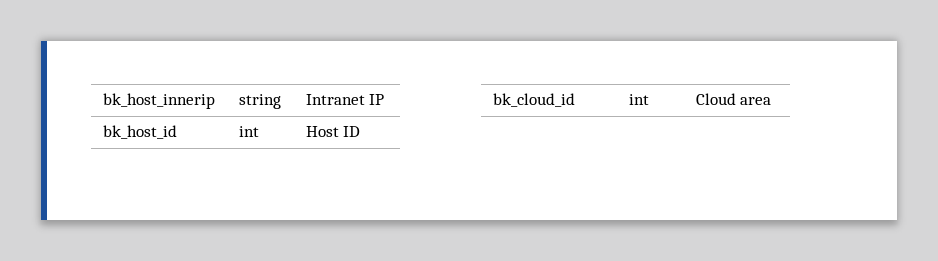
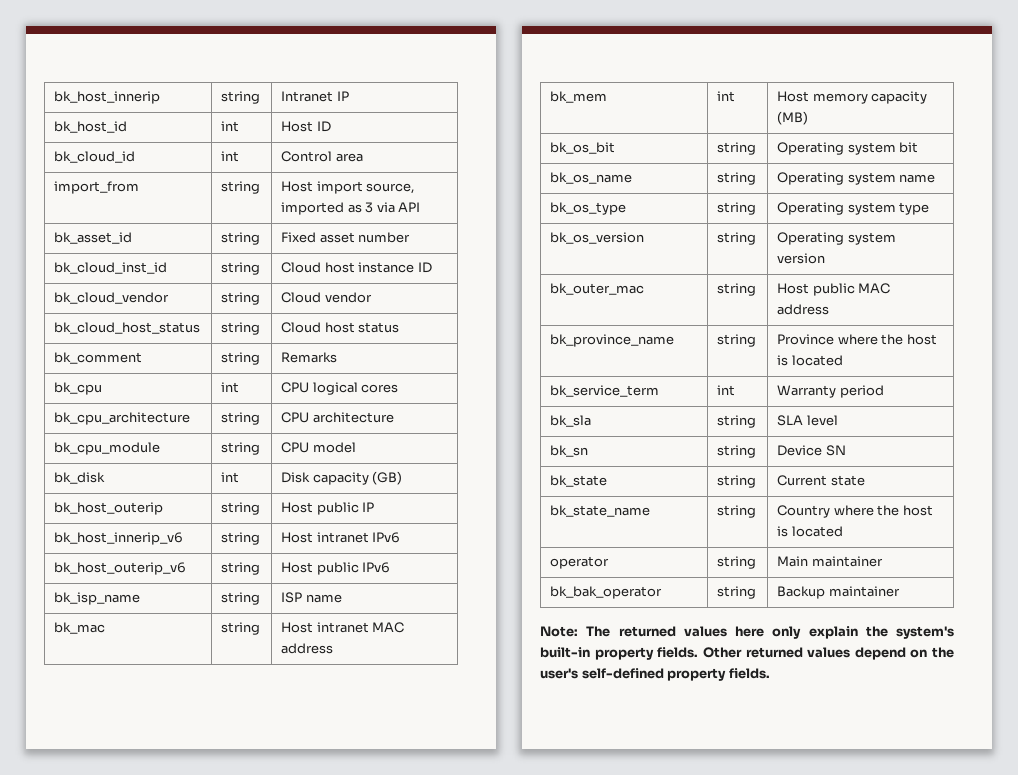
- bk_cloud_id | int | Cloud area
+ bk_cloud_id | int | Control area
+ import_from | string | Host import source, imported as 3 via API
+ bk_asset_id | string | Fixed asset number
+ bk_cloud_inst_id | string | Cloud host instance ID
+ bk_cloud_vendor | string | Cloud vendor
+ bk_cloud_host_status | string | Cloud host status
+ bk_comment | string | Remarks
+ bk_cpu | int | CPU logical cores
+ bk_cpu_architecture | string | CPU architecture
+ bk_cpu_module | string | CPU model
+ bk_disk | int | Disk capacity (GB)
+ bk_host_outerip | string | Host public IP
+ bk_host_innerip_v6 | string | Host intranet IPv6
+ bk_host_outerip_v6 | string | Host public IPv6
+ bk_isp_name | string | ISP name
+ bk_mac | string | Host intranet MAC address
+ bk_mem | int | Host memory capacity (MB)
+ bk_os_bit | string | Operating system bit
+ bk_os_name | string | Operating system name
+ bk_os_type | string | Operating system type
+ bk_os_version | string | Operating system version
+ bk_outer_mac | string | Host public MAC address
+ bk_province_name | string | Province where the host is located
+ bk_service_term | int | Warranty period
+ bk_sla | string | SLA level
+ bk_sn | string | Device SN
+ bk_state | string | Current state
+ bk_state_name | string | Country where the host is located
+ operator | string | Main maintainer
+ bk_bak_operator | string | Backup maintainer
+ Note: The returned values here only explain the system's built-in property fields. Other returned values depend on the user's self-defined property fields.

